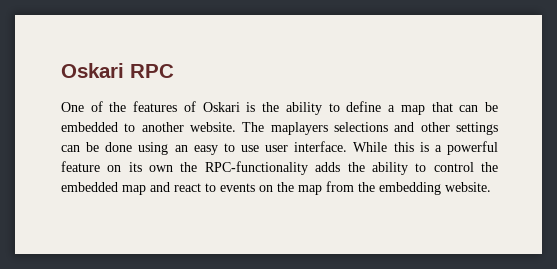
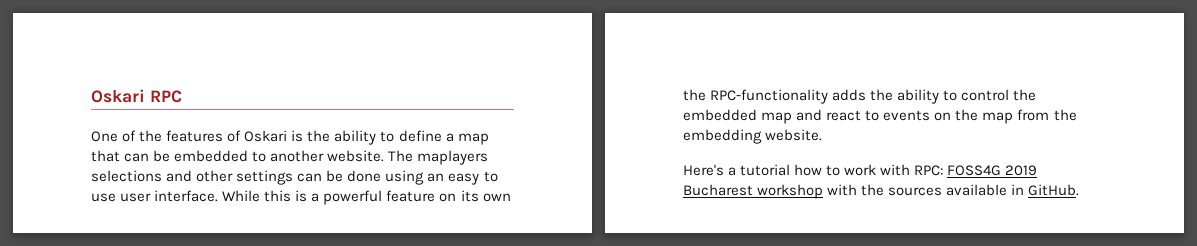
+ Here's a tutorial how to work with RPC: FOSS4G 2019 Bucharest workshop with the sources available in GitHub.

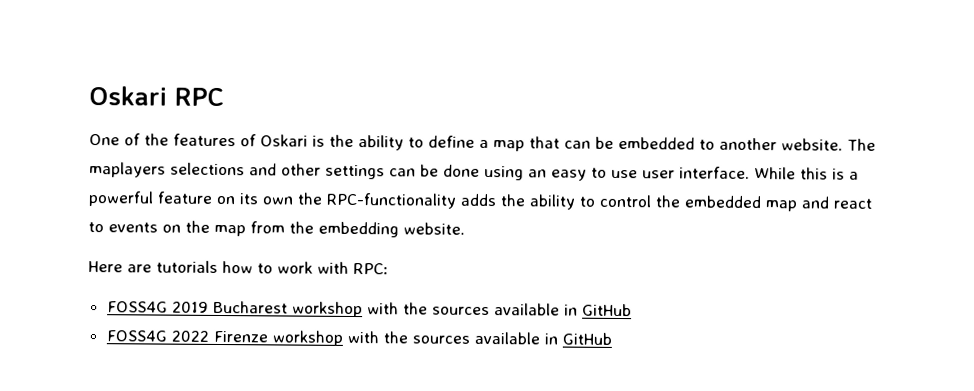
- Here's a tutorial how to work with RPC: FOSS4G 2019 Bucharest workshop with the sources available in GitHub.
+ Here are tutorials how to work with RPC:
+ FOSS4G 2019 Bucharest workshop with the sources available in GitHub
+ FOSS4G 2022 Firenze workshop with the sources available in GitHub

